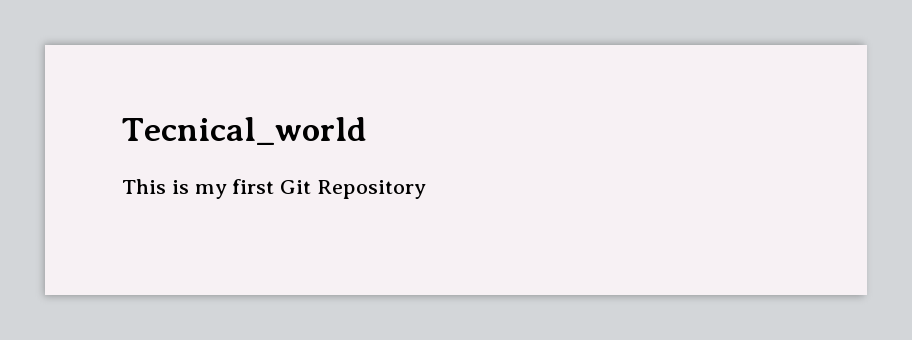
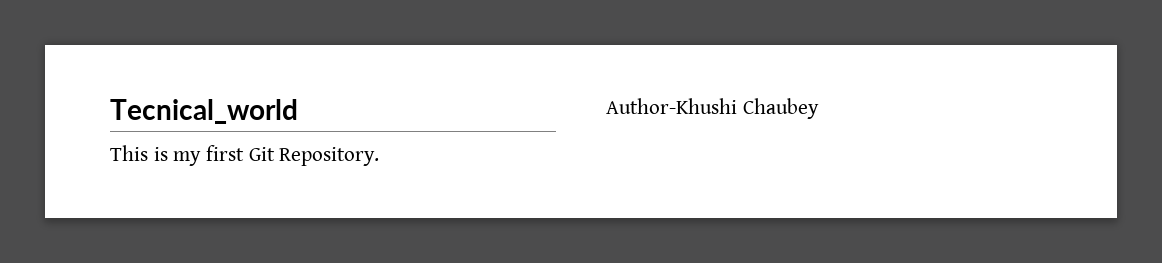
- This is my first Git Repository
+ This is my first Git Repository.
+ Author-Khushi Chaubey

